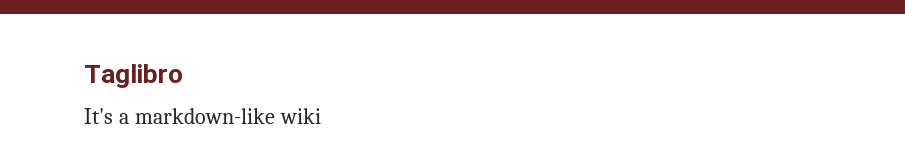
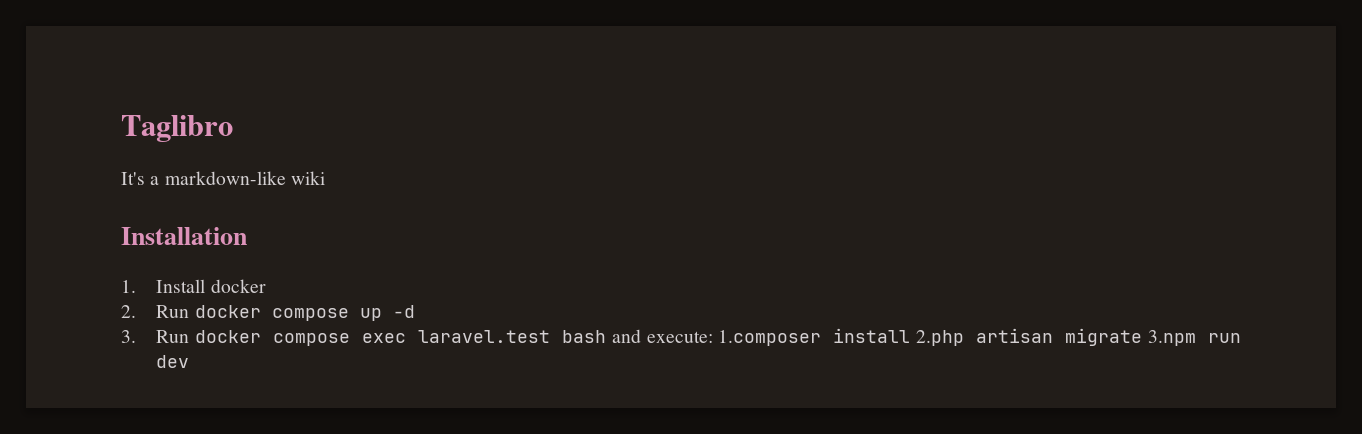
+ Installation
+ 1. Install docker
+ 2. Run docker compose up -d
+ 3. Run docker compose exec laravel.test bash and execute: 1.composer install 2.php artisan migrate 3.npm run dev

